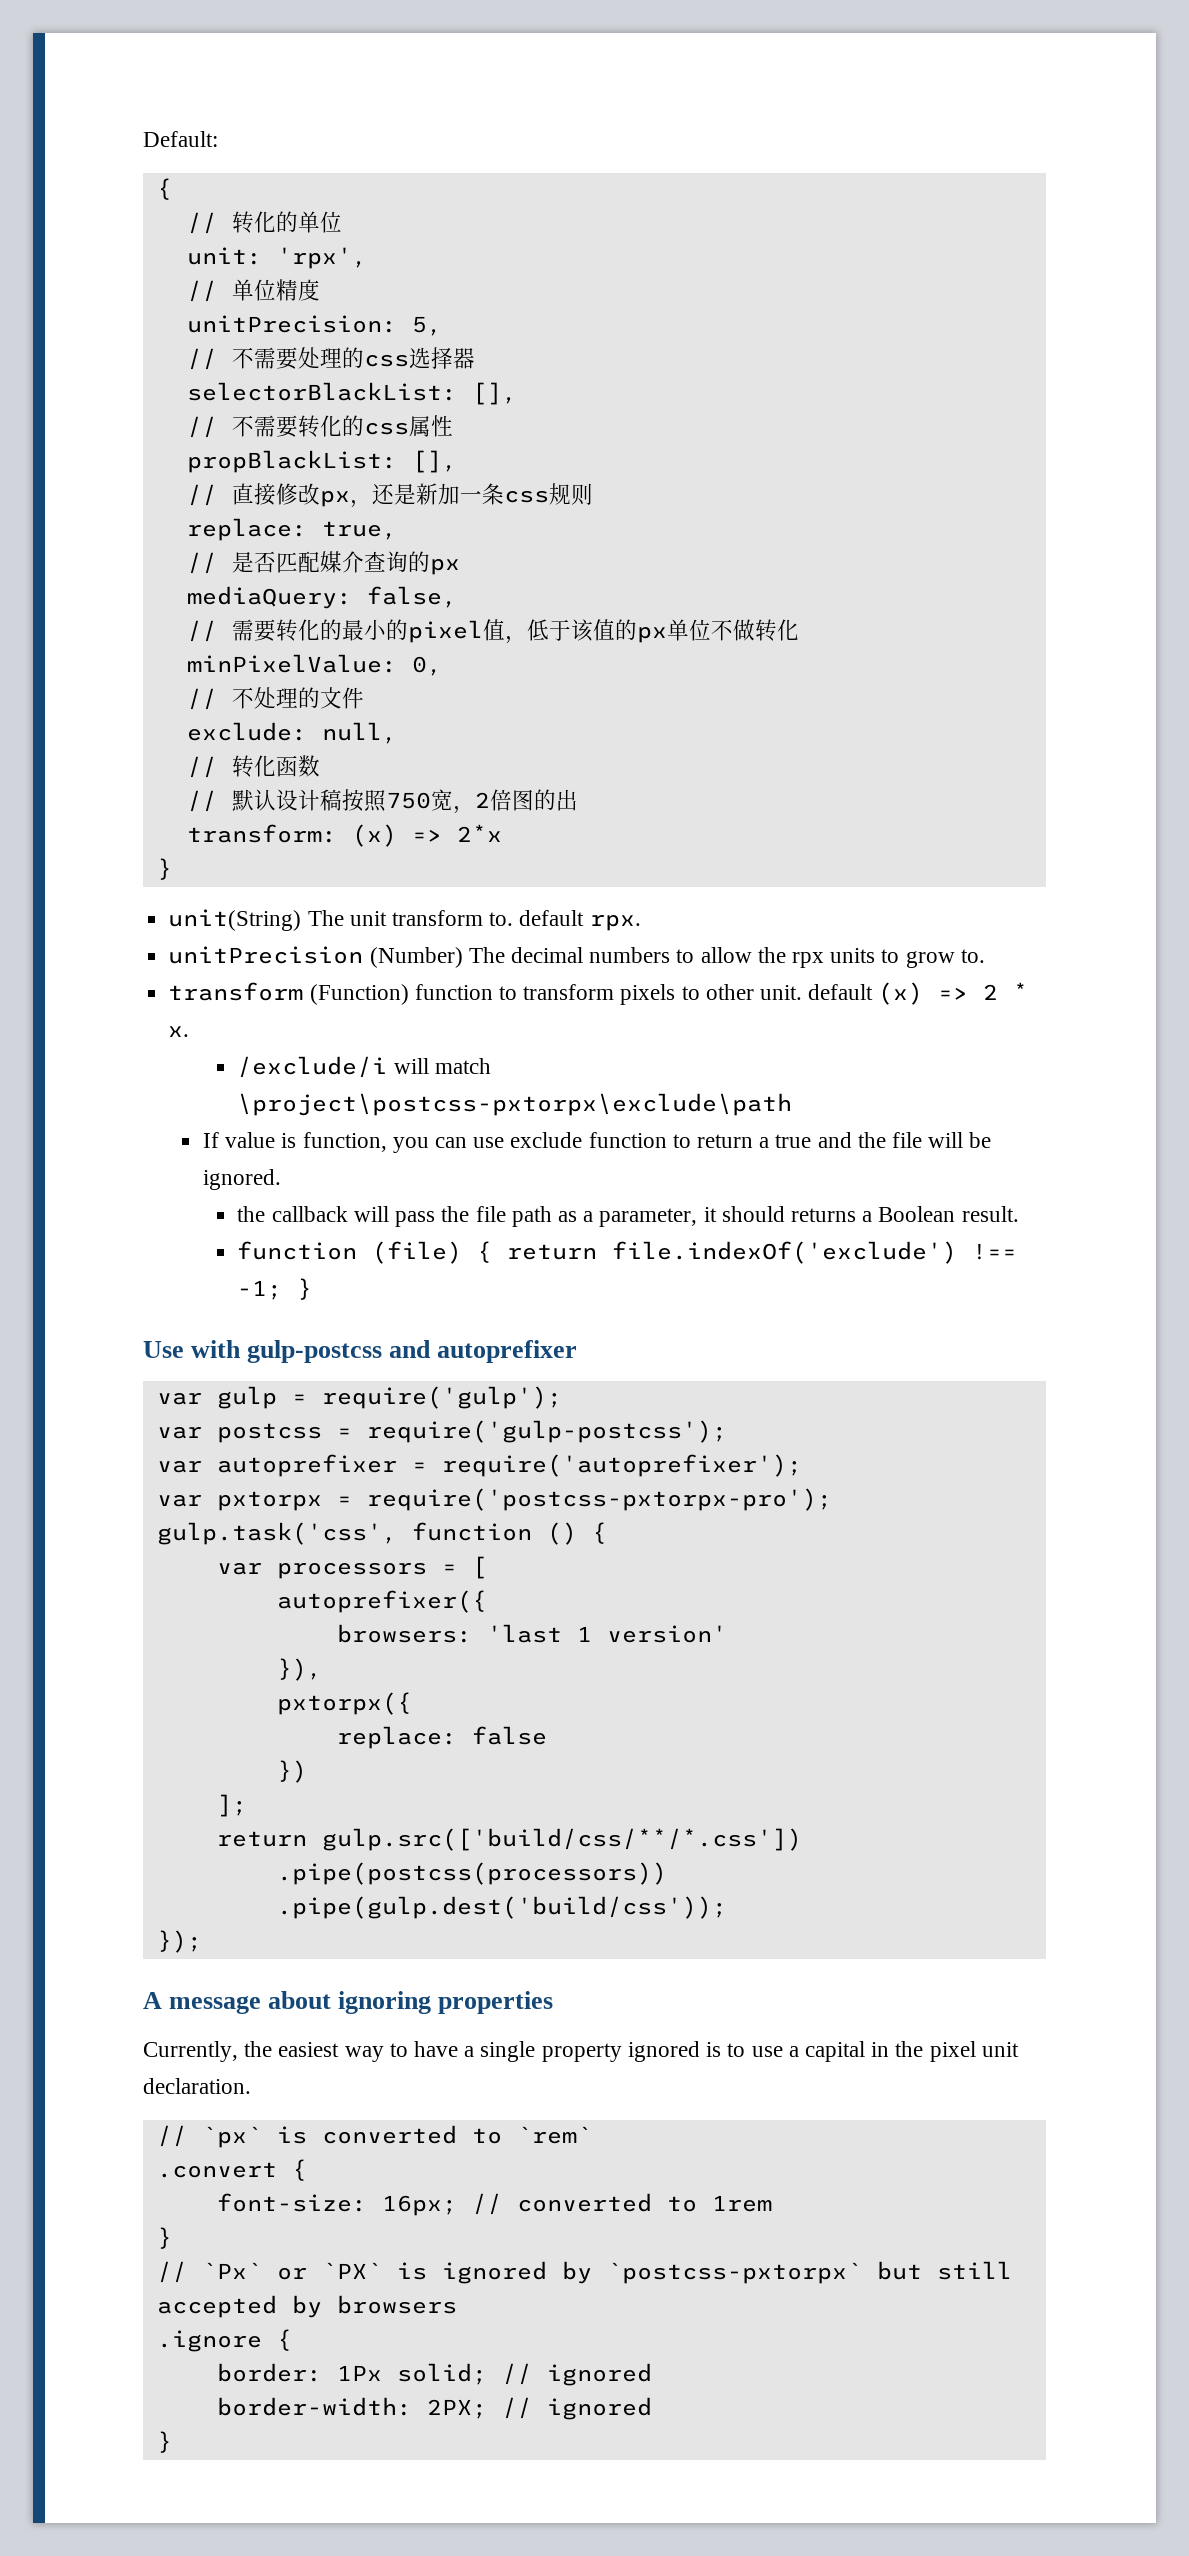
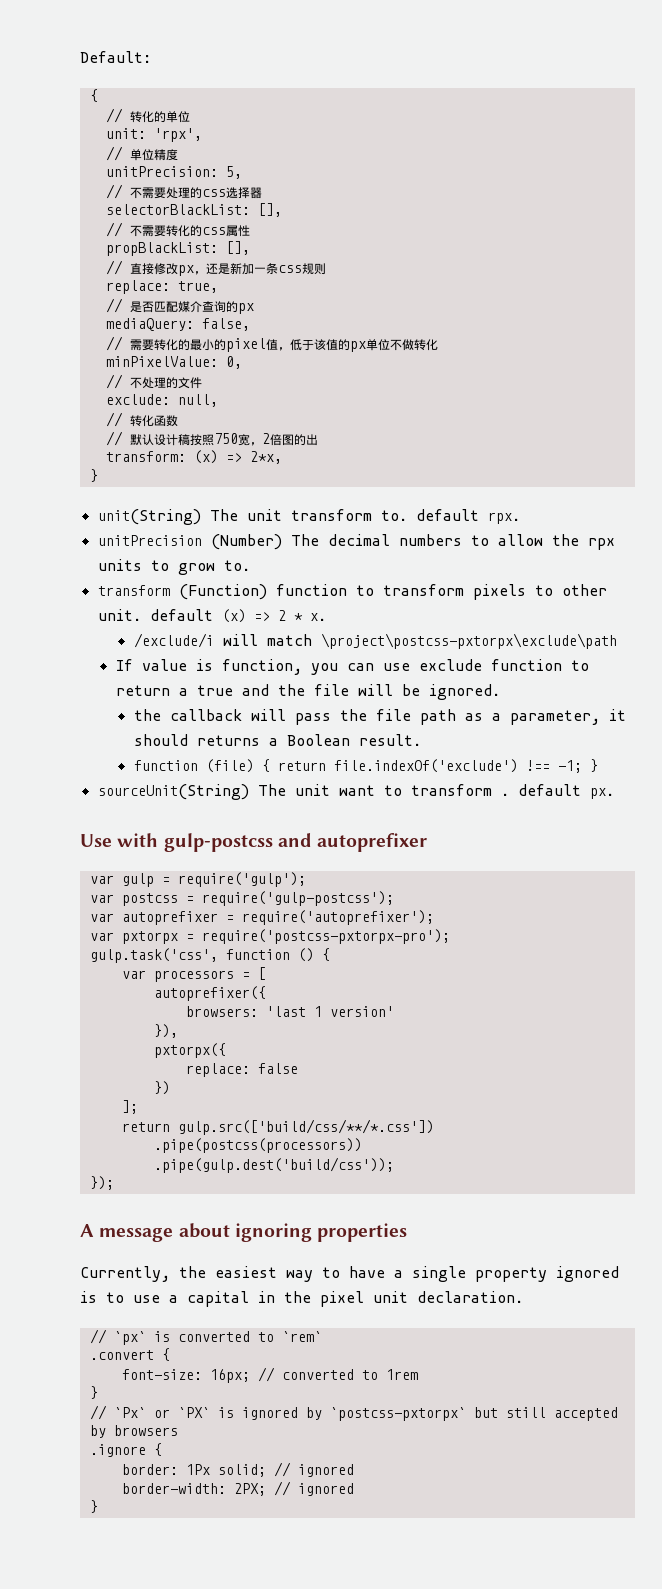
- transform: (x) => 2*x
+ transform: (x) => 2*x,
+ sourceUnit(String) The unit want to transform . default px.

